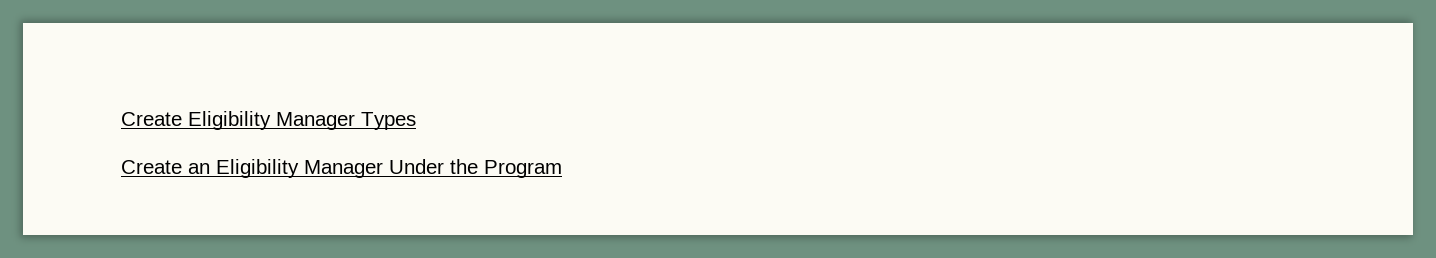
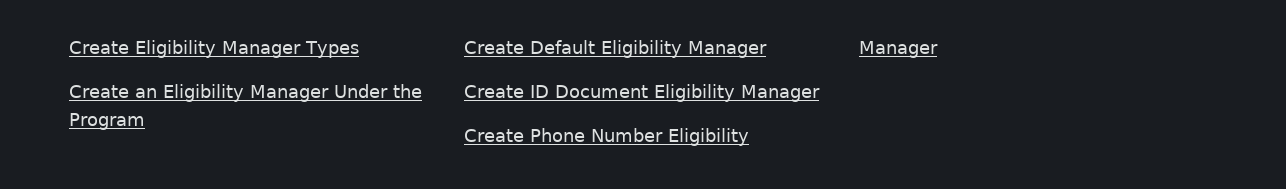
+ Create Default Eligibility Manager
+ Create ID Document Eligibility Manager
+ Create Phone Number Eligibility Manager

